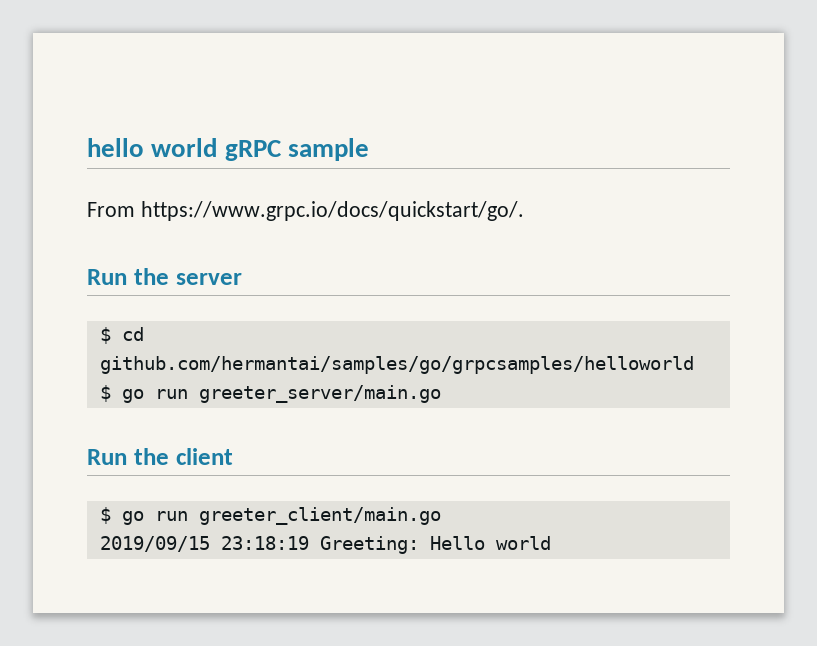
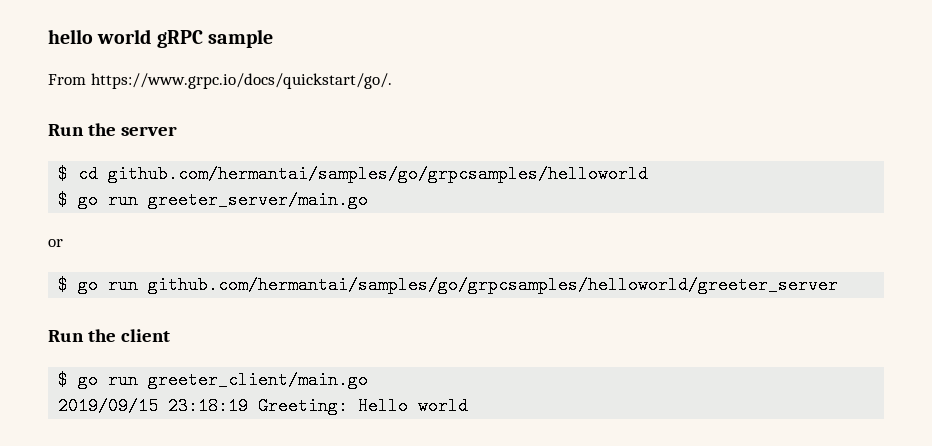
+ or
+ $ go run github.com/hermantai/samples/go/grpcsamples/helloworld/greeter_server

